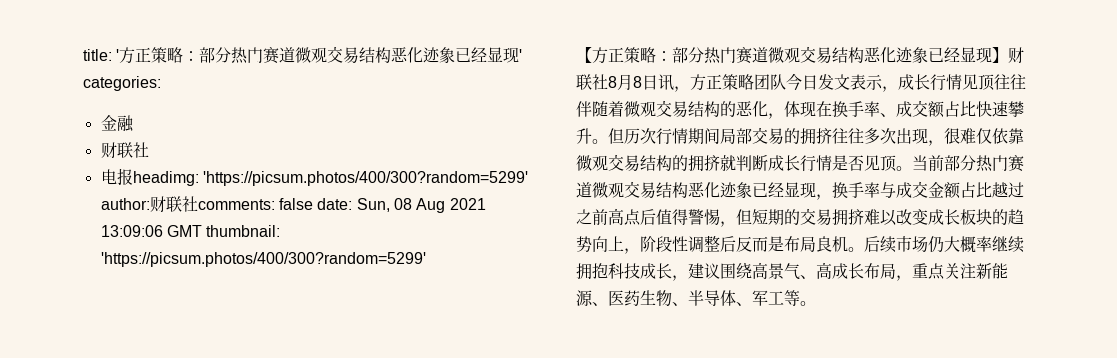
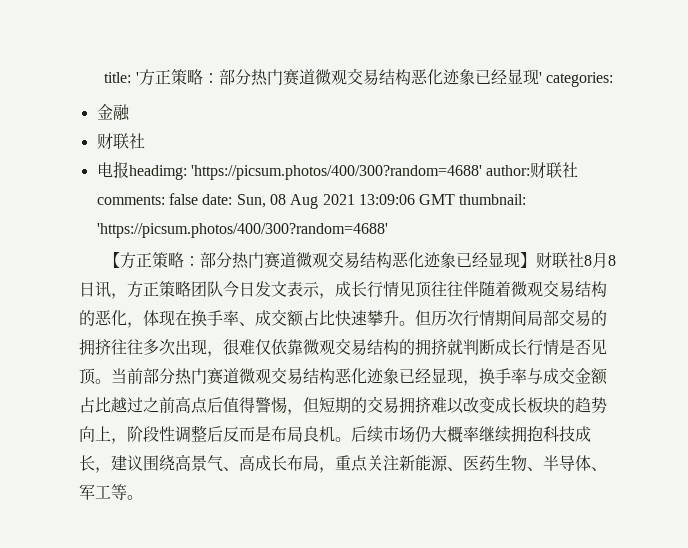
- 电报headimg: 'https://picsum.photos/400/300?random=5299' author:财联社comments: false date: Sun, 08 Aug 2021 13:09:06 GMT thumbnail: 'https://picsum.photos/400/300?random=5299'
+ 电报headimg: 'https://picsum.photos/400/300?random=4688' author:财联社comments: false date: Sun, 08 Aug 2021 13:09:06 GMT thumbnail: 'https://picsum.photos/400/300?random=4688'

